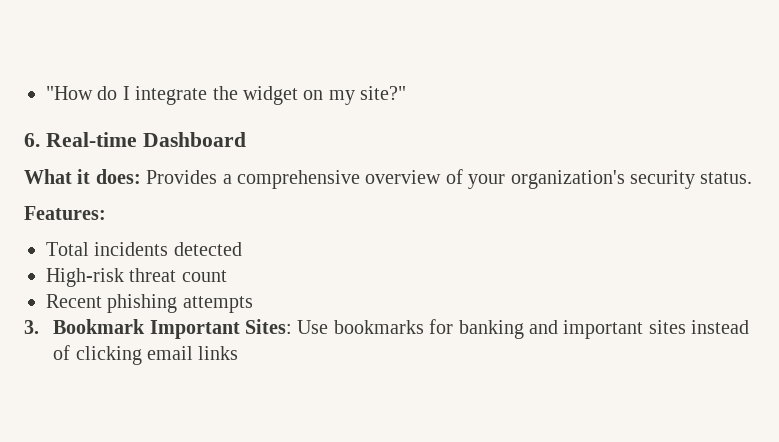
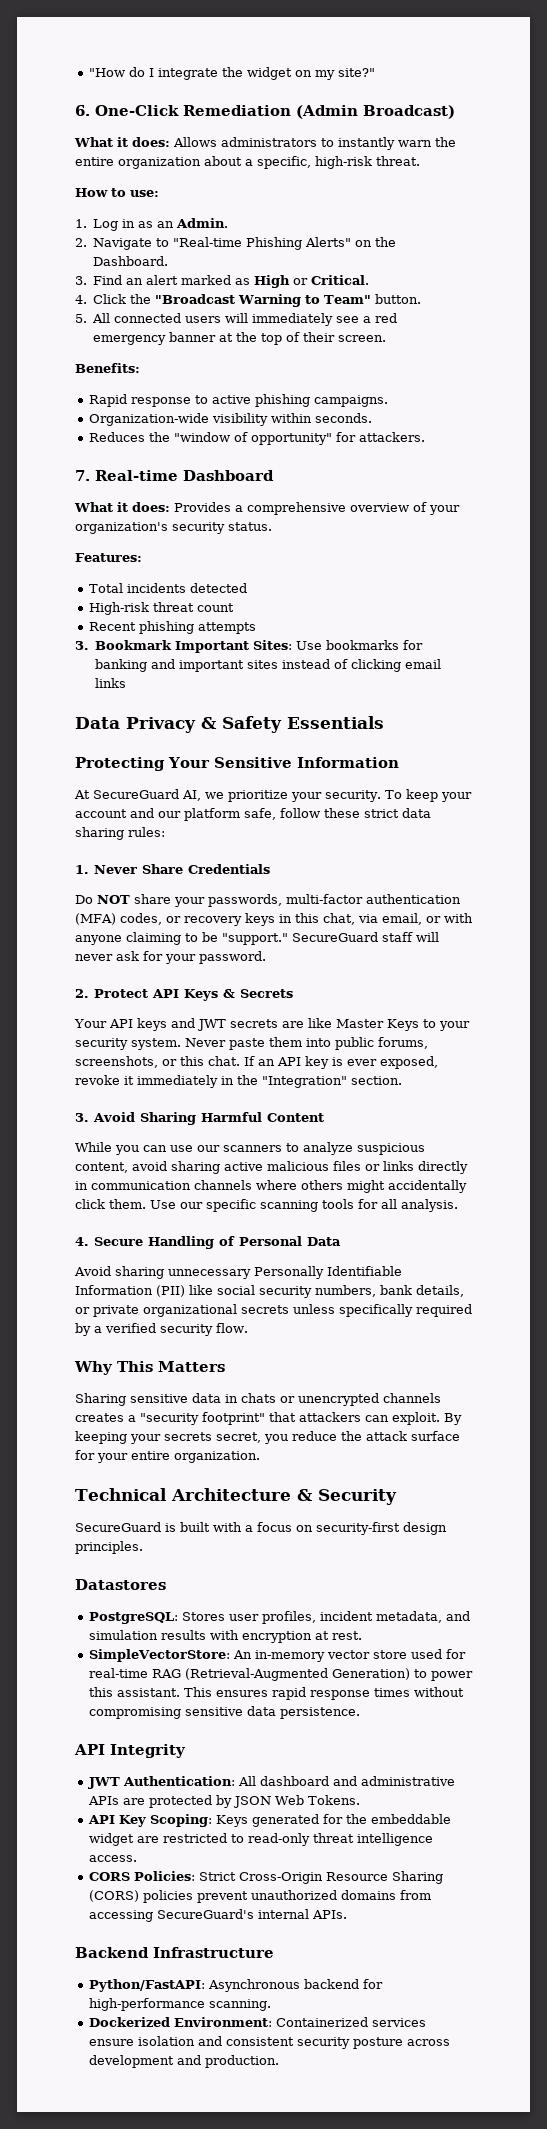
- 6. Real-time Dashboard
+ 6. One-Click Remediation (Admin Broadcast)
+ What it does: Allows administrators to instantly warn the entire organization about a specific, high-risk threat.
+ How to use:
+ 1. Log in as an Admin.
+ 2. Navigate to "Real-time Phishing Alerts" on the Dashboard.
+ 3. Find an alert marked as High or Critical.
+ 4. Click the "Broadcast Warning to Team" button.
+ 5. All connected users will immediately see a red emergency banner at the top of their screen.
+ Benefits:
+ Rapid response to active phishing campaigns.
+ Organization-wide visibility within seconds.
+ Reduces the "window of opportunity" for attackers.
+ 7. Real-time Dashboard
+ Data Privacy & Safety Essentials
+ Protecting Your Sensitive Information
+ At SecureGuard AI, we prioritize your security. To keep your account and our platform safe, follow these strict data sharing rules:
+ 1. Never Share Credentials
+ Do NOT share your passwords, multi-factor authentication (MFA) codes, or recovery keys in this chat, via email, or with anyone claiming to be "support." SecureGuard staff will never ask for your password.
+ 2. Protect API Keys & Secrets
+ Your API keys and JWT secrets are like Master Keys to your security system. Never paste them into public forums, screenshots, or this chat. If an API key is ever exposed, revoke it immediately in the "Integration" section.
+ 3. Avoid Sharing Harmful Content
+ While you can use our scanners to analyze suspicious content, avoid sharing active malicious files or links directly in communication channels where others might accidentally click them. Use our specific scanning tools for all analysis.
+ 4. Secure Handling of Personal Data
+ Avoid sharing unnecessary Personally Identifiable Information (PII) like social security numbers, bank details, or private organizational secrets unless specifically required by a verified security flow.
+ Why This Matters
+ Sharing sensitive data in chats or unencrypted channels creates a "security footprint" that attackers can exploit. By keeping your secrets secret, you reduce the attack surface for your entire organization.
+ Technical Architecture & Security
+ SecureGuard is built with a focus on security-first design principles.
+ Datastores
+ PostgreSQL: Stores user profiles, incident metadata, and simulation results with encryption at rest.
+ SimpleVectorStore: An in-memory vector store used for real-time RAG (Retrieval-Augmented Generation) to power this assistant. This ensures rapid response times without compromising sensitive data persistence.
+ API Integrity
+ JWT Authentication: All dashboard and administrative APIs are protected by JSON Web Tokens.
+ API Key Scoping: Keys generated for the embeddable widget are restricted to read-only threat intelligence access.
+ CORS Policies: Strict Cross-Origin Resource Sharing (CORS) policies prevent unauthorized domains from accessing SecureGuard's internal APIs.
+ Backend Infrastructure
+ Python/FastAPI: Asynchronous backend for high-performance scanning.
+ Dockerized Environment: Containerized services ensure isolation and consistent security posture across development and production.

